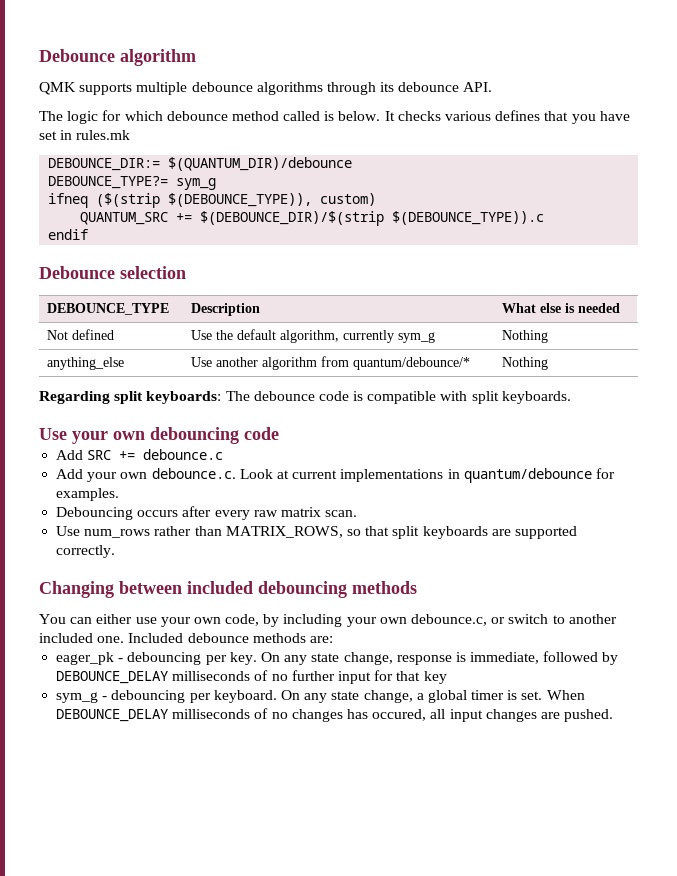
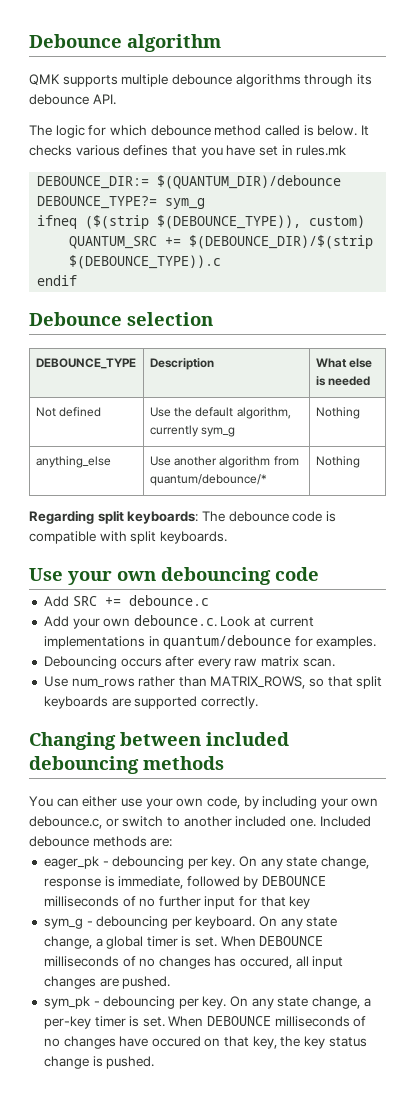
- On any state change, response is immediate, followed by DEBOUNCE_DELAY milliseconds of no further input for that key
+ On any state change, response is immediate, followed by DEBOUNCE milliseconds of no further input for that key
- When DEBOUNCE_DELAY milliseconds of no changes has occured, all input changes are pushed.
+ When DEBOUNCE milliseconds of no changes has occured, all input changes are pushed.
+ sym_pk - debouncing per key. On any state change, a per-key timer is set. When DEBOUNCE milliseconds of no changes have occured on that key, the key status change is pushed.

